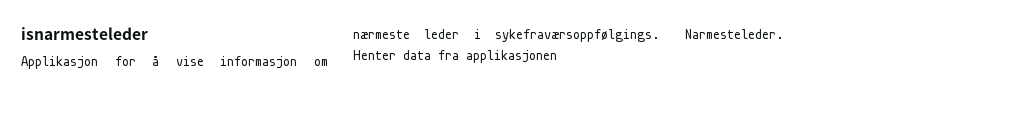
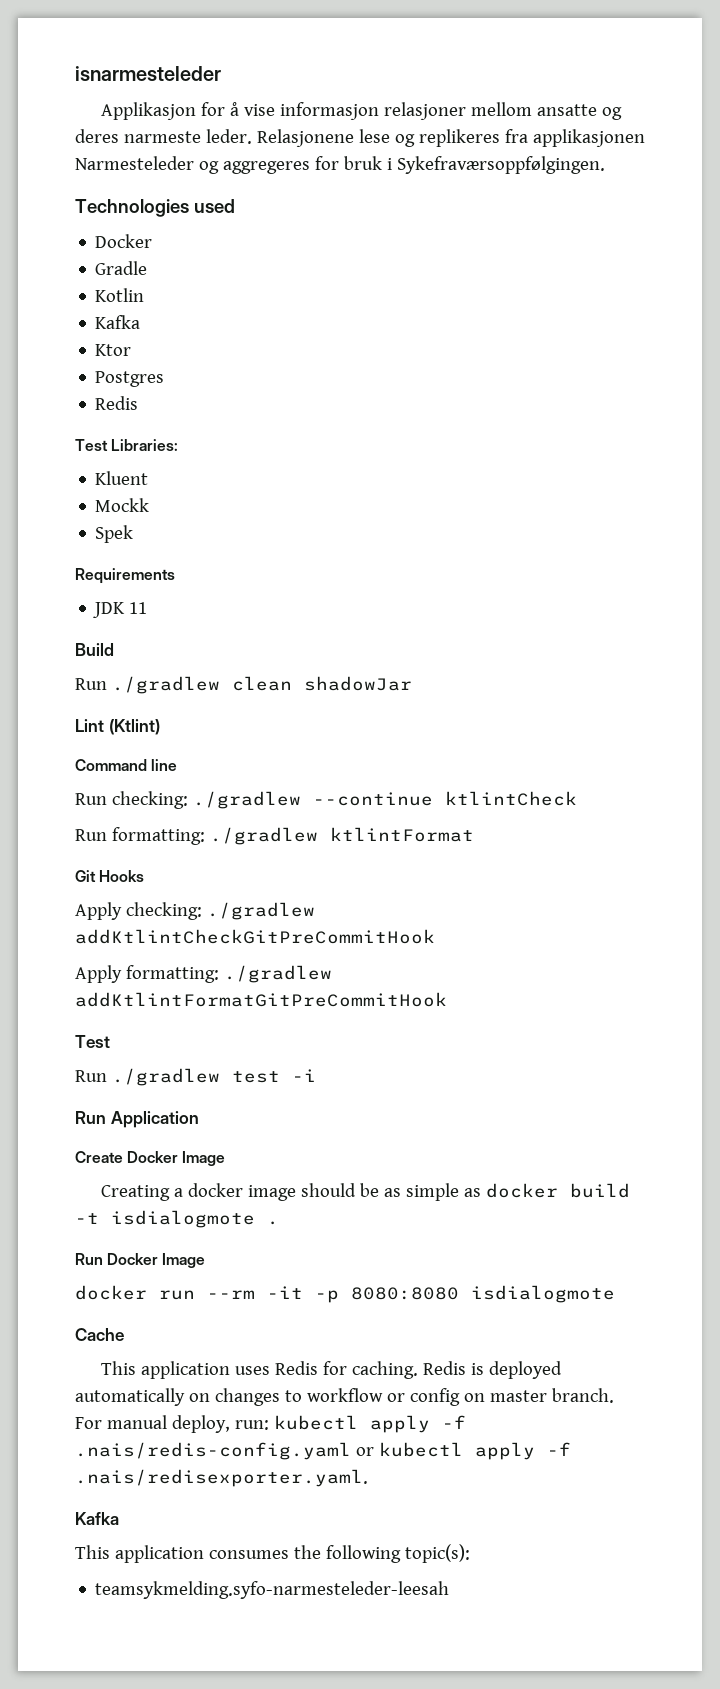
- Applikasjon for å vise informasjon om nærmeste leder i sykefraværsoppfølgings. Henter data fra applikasjonen Narmesteleder.
+ Applikasjon for å vise informasjon relasjoner mellom ansatte og deres narmeste leder. Relasjonene lese og replikeres fra applikasjonen Narmesteleder og aggregeres for bruk i Sykefraværsoppfølgingen.
+ Technologies used
+ Docker
+ Gradle
+ Kotlin
+ Kafka
+ Ktor
+ Postgres
+ Redis
+ Test Libraries:
+ Kluent
+ Mockk
+ Spek
+ Requirements
+ JDK 11
+ Build
+ Run ./gradlew clean shadowJar
+ Lint (Ktlint)
+ Command line
+ Run checking: ./gradlew --continue ktlintCheck
+ Run formatting: ./gradlew ktlintFormat
+ Git Hooks
+ Apply checking: ./gradlew addKtlintCheckGitPreCommitHook
+ Apply formatting: ./gradlew addKtlintFormatGitPreCommitHook
+ Test
+ Run ./gradlew test -i
+ Run Application
+ Create Docker Image
+ Creating a docker image should be as simple as docker build -t isdialogmote .
+ Run Docker Image
+ docker run --rm -it -p 8080:8080 isdialogmote
+ Cache
+ This application uses Redis for caching. Redis is deployed automatically on changes to workflow or config on master branch. For manual deploy, run: kubectl apply -f .nais/redis-config.yaml or kubectl apply -f .nais/redisexporter.yaml.
+ Kafka
+ This application consumes the following topic(s):
+ teamsykmelding.syfo-narmesteleder-leesah

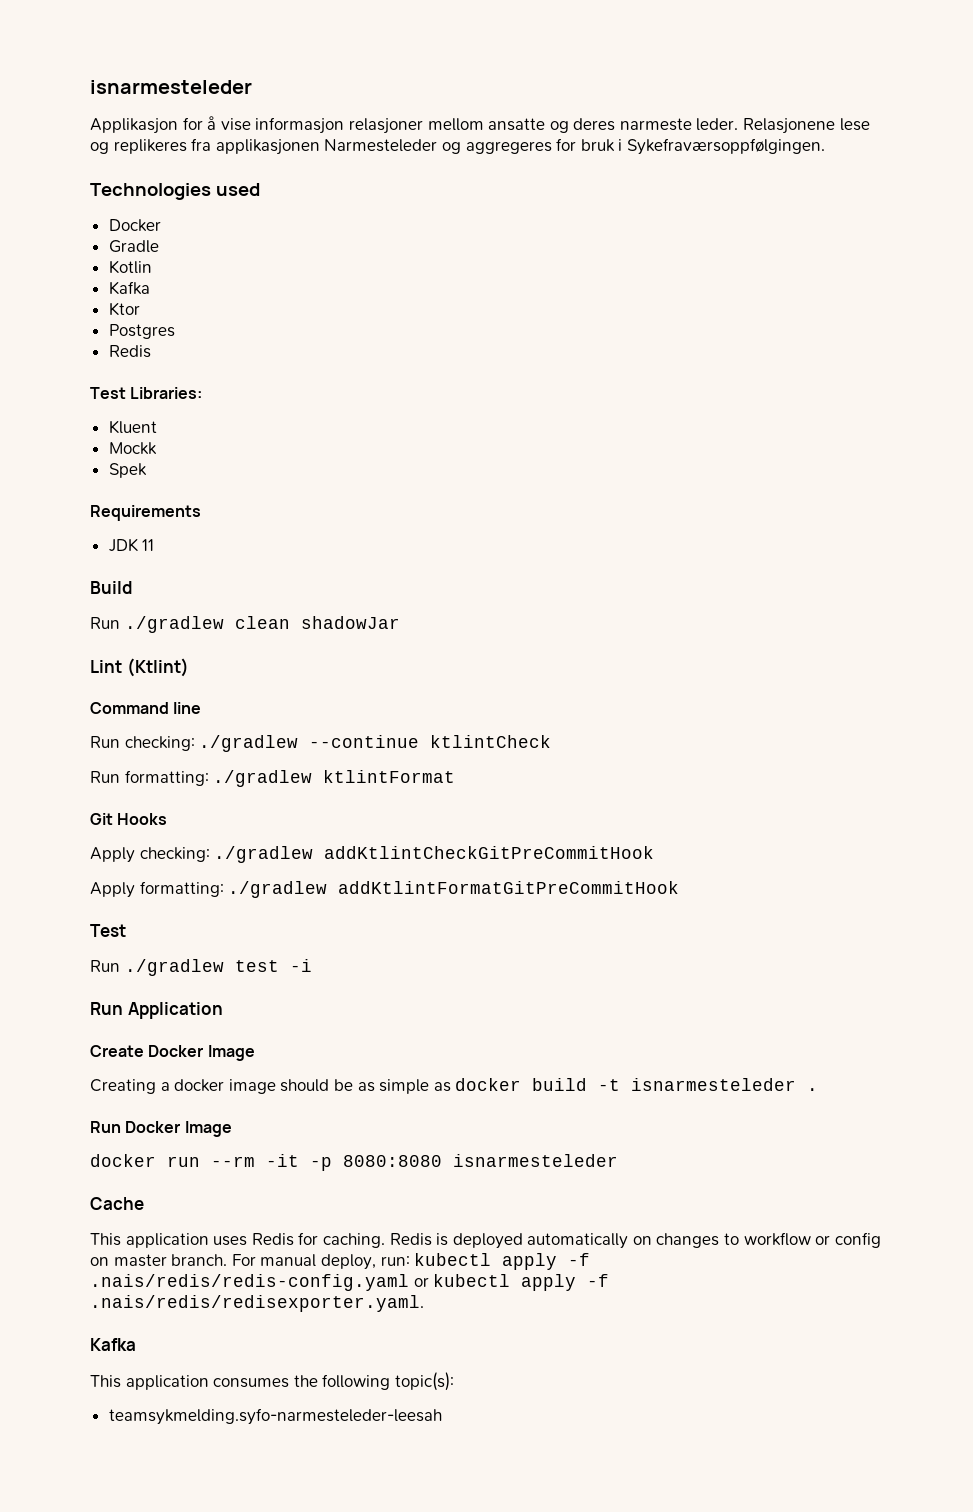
- Creating a docker image should be as simple as docker build -t isdialogmote .
+ Creating a docker image should be as simple as docker build -t isnarmesteleder .
- docker run --rm -it -p 8080:8080 isdialogmote
+ docker run --rm -it -p 8080:8080 isnarmesteleder
- For manual deploy, run: kubectl apply -f .nais/redis-config.yaml or kubectl apply -f .nais/redisexporter.yaml.
+ For manual deploy, run: kubectl apply -f .nais/redis/redis-config.yaml or kubectl apply -f .nais/redis/redisexporter.yaml.

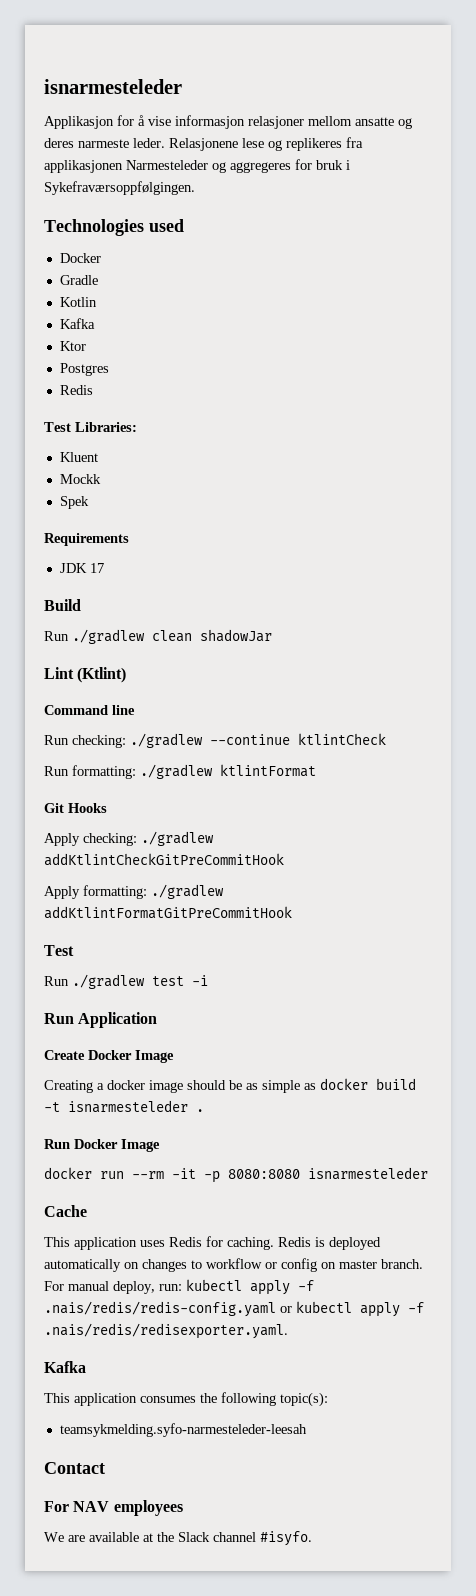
- JDK 11
+ JDK 17
+ Contact
+ For NAV employees
+ We are available at the Slack channel #isyfo.

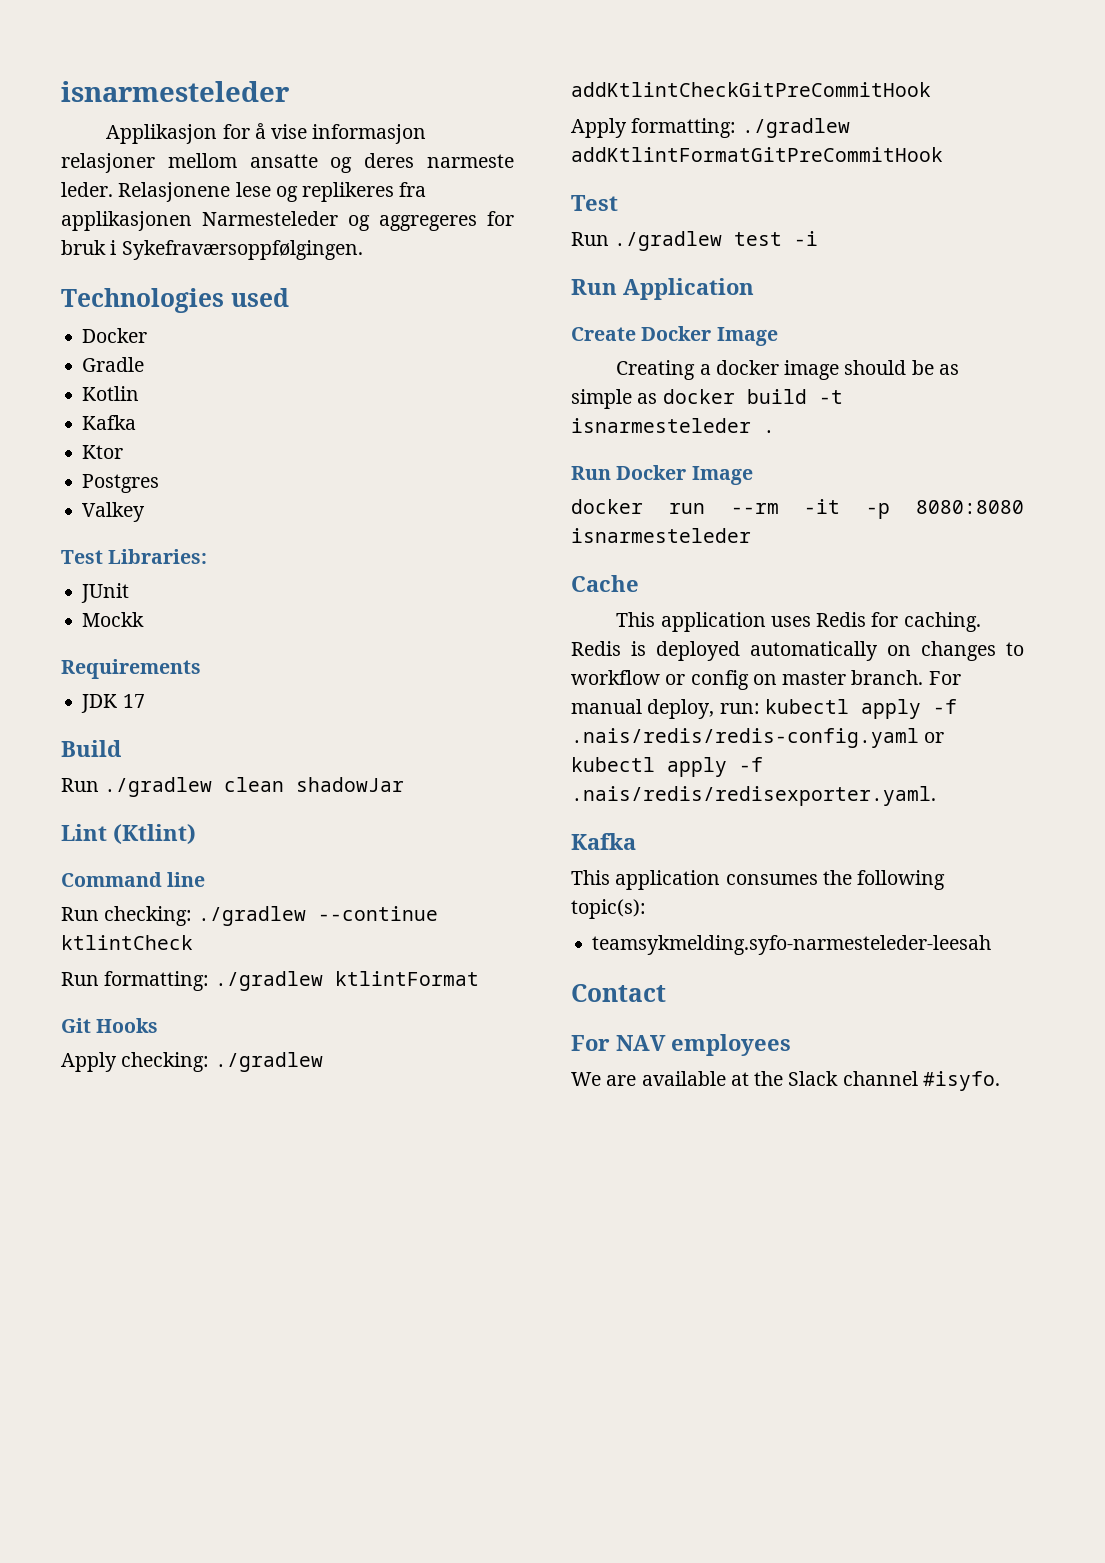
  Postgres
- Redis
+ Valkey
- Kluent
+ JUnit
- Spek

